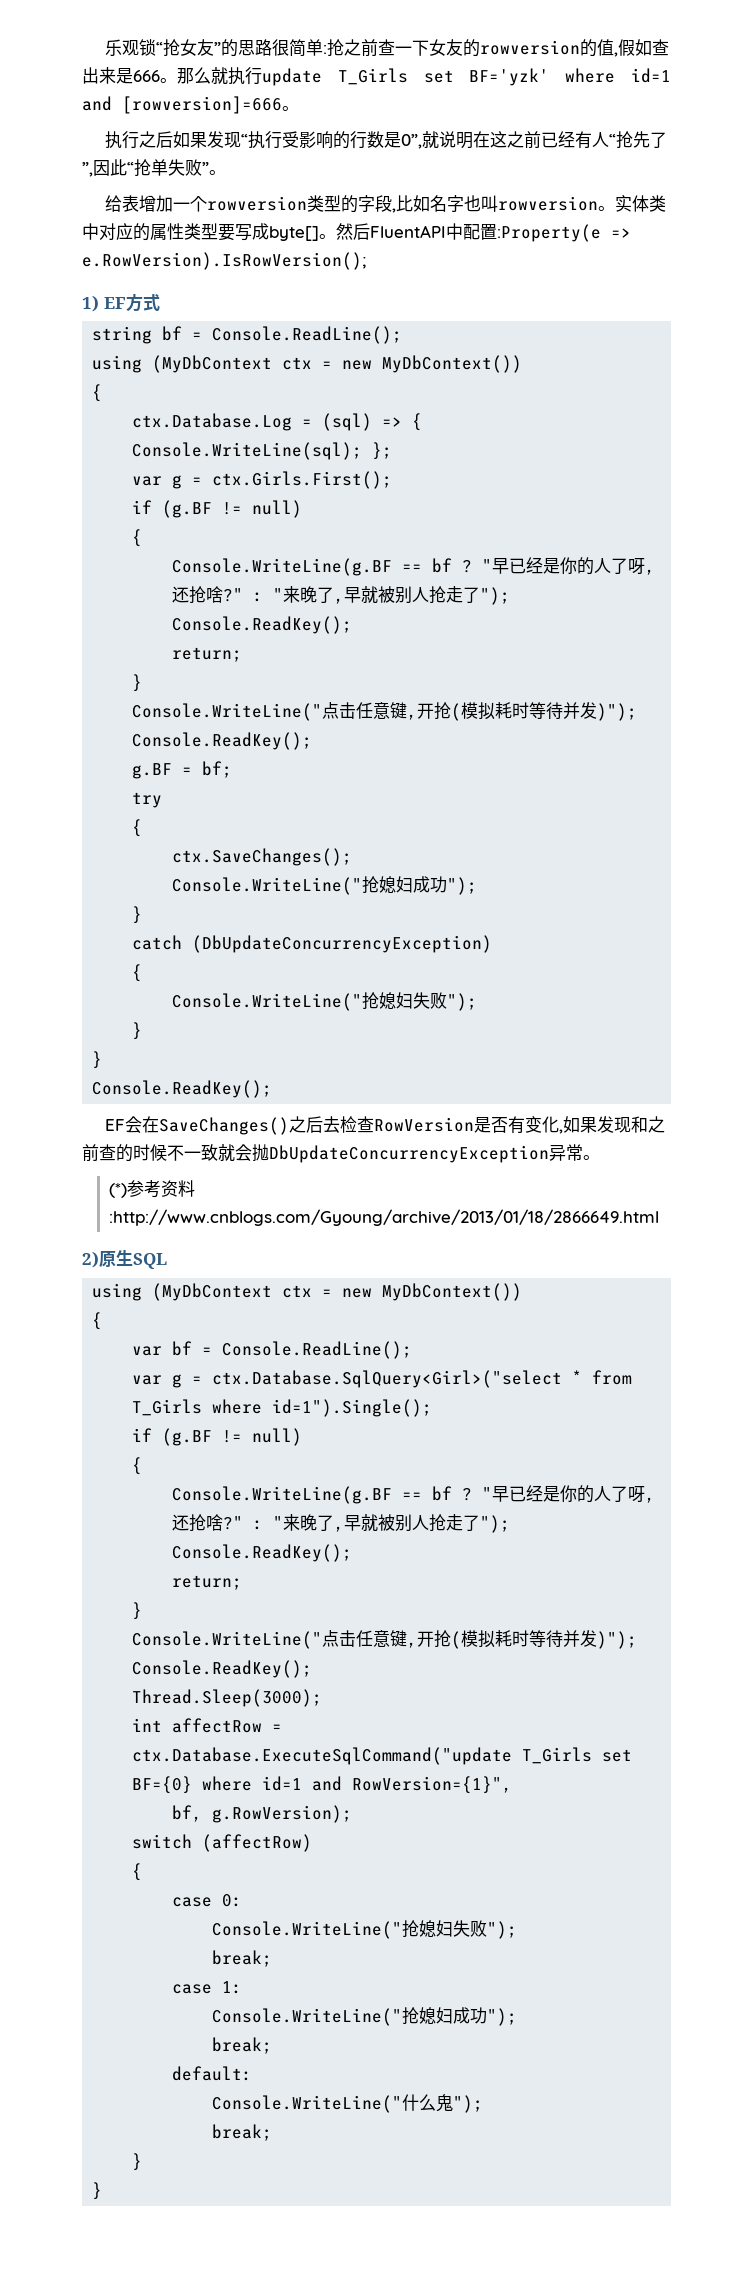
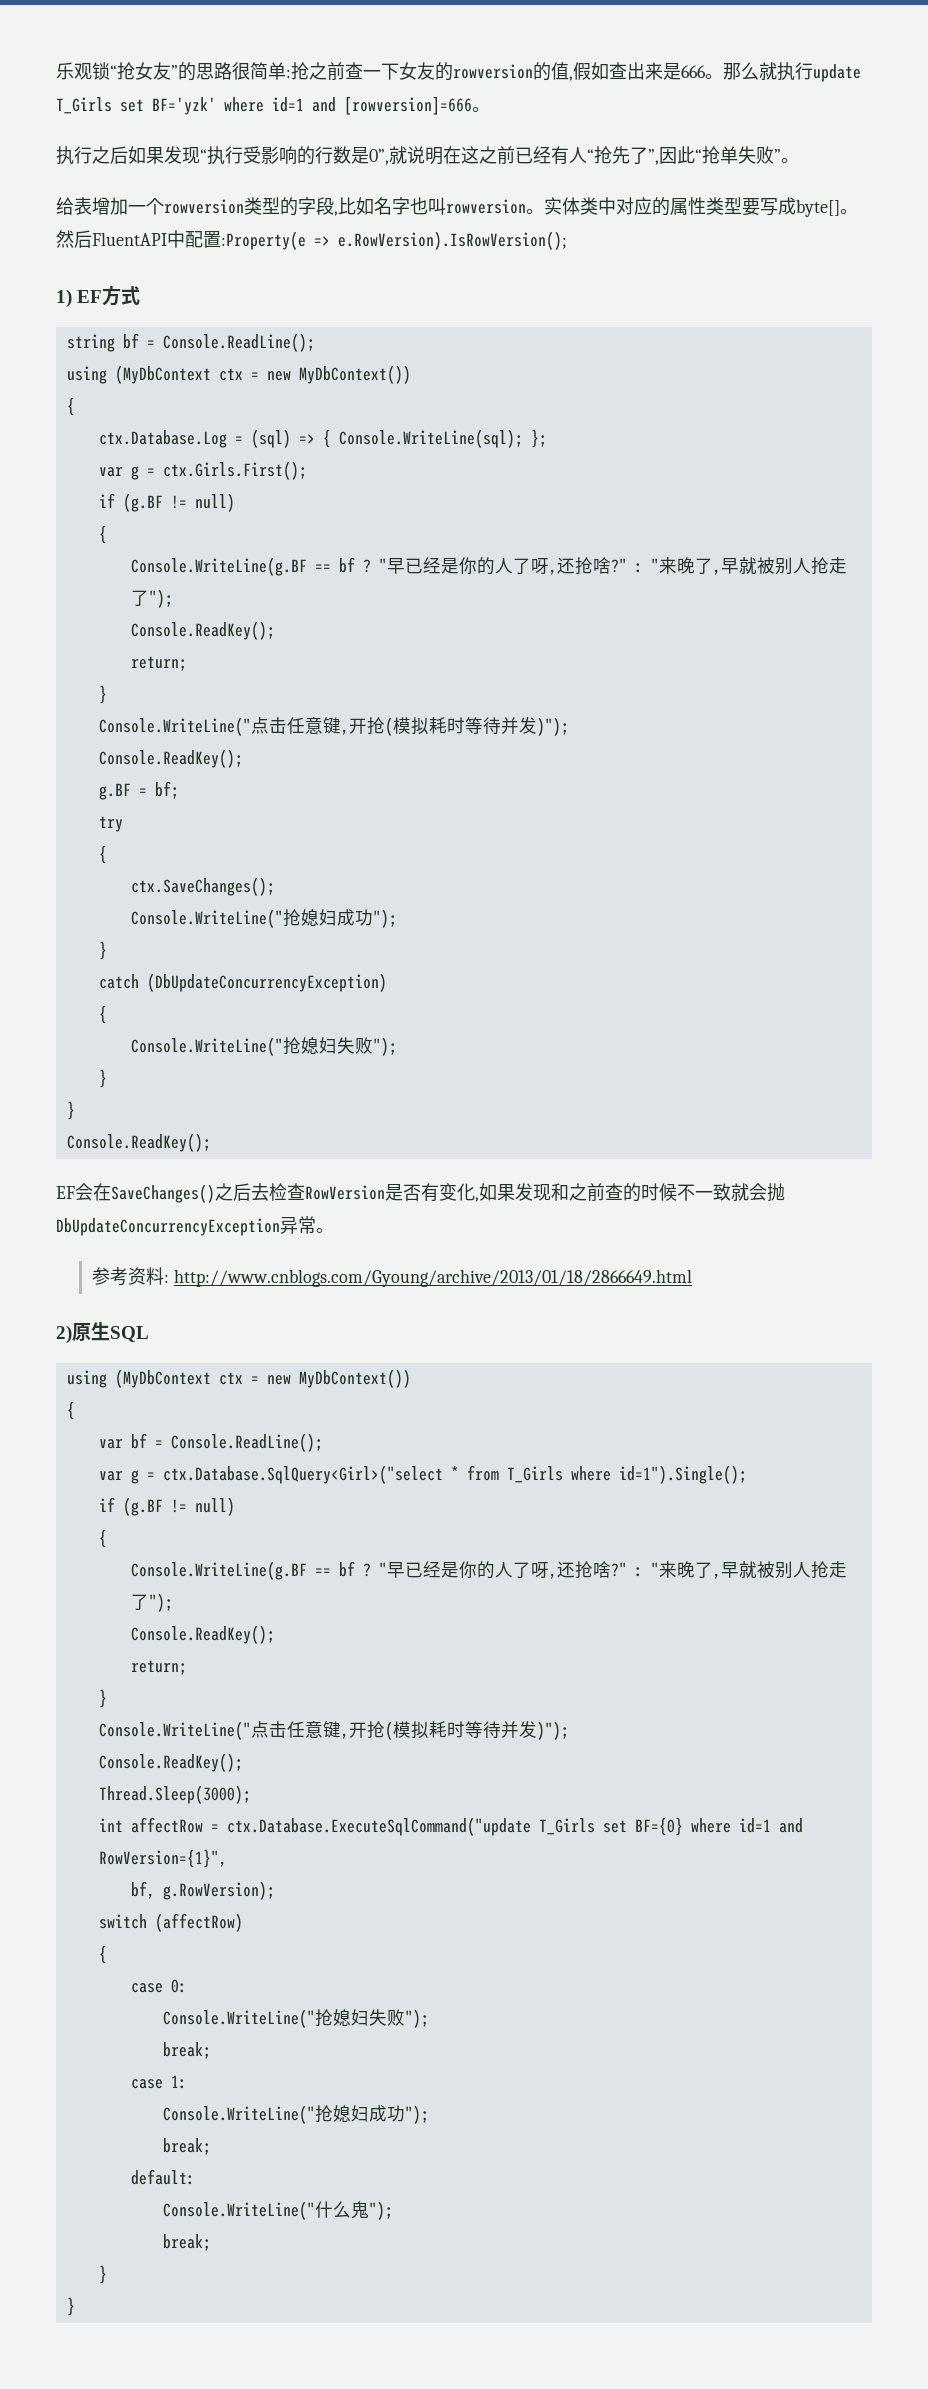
- (*)参考资料:http://www.cnblogs.com/Gyoung/archive/2013/01/18/2866649.html
+ 参考资料: http://www.cnblogs.com/Gyoung/archive/2013/01/18/2866649.html

